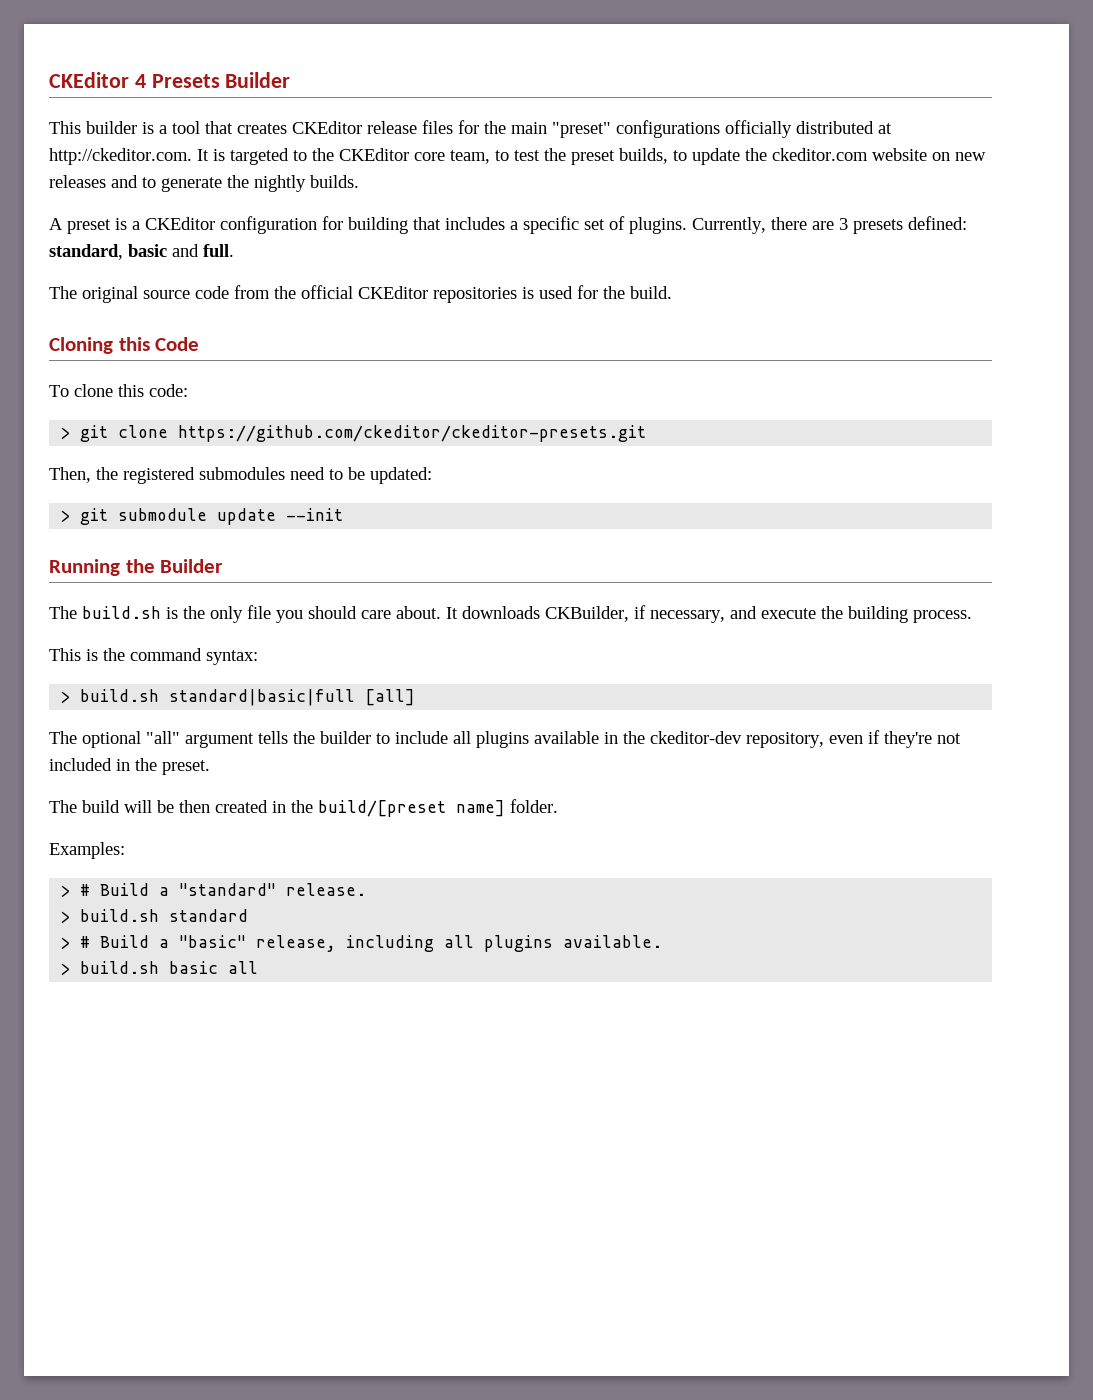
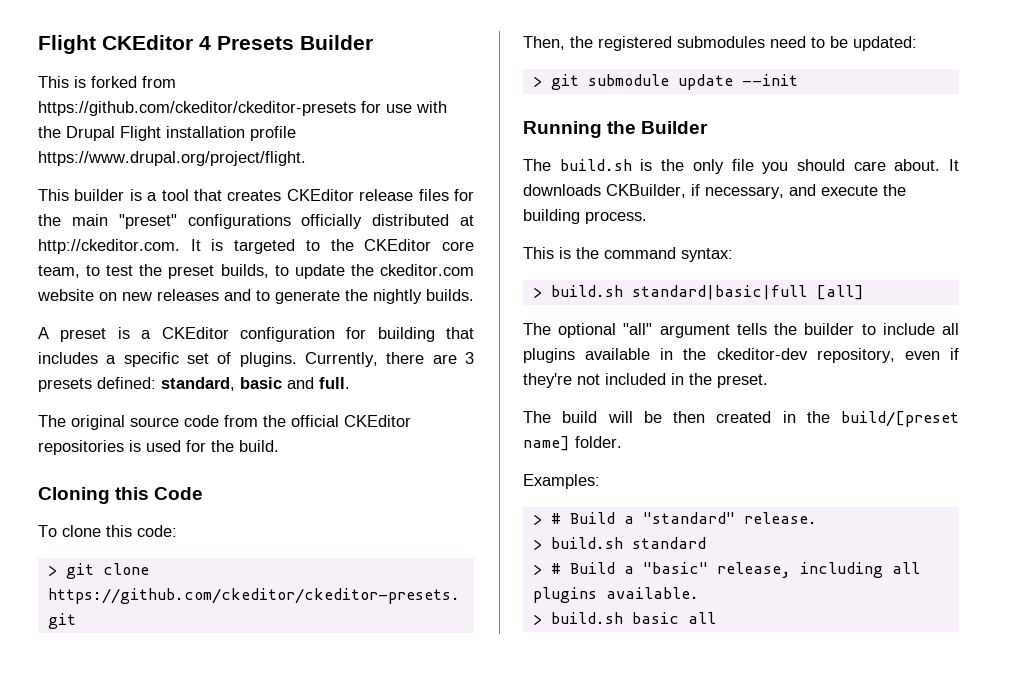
- CKEditor 4 Presets Builder
+ Flight CKEditor 4 Presets Builder
+ This is forked from https://github.com/ckeditor/ckeditor-presets for use with the Drupal Flight installation profile https://www.drupal.org/project/flight.

